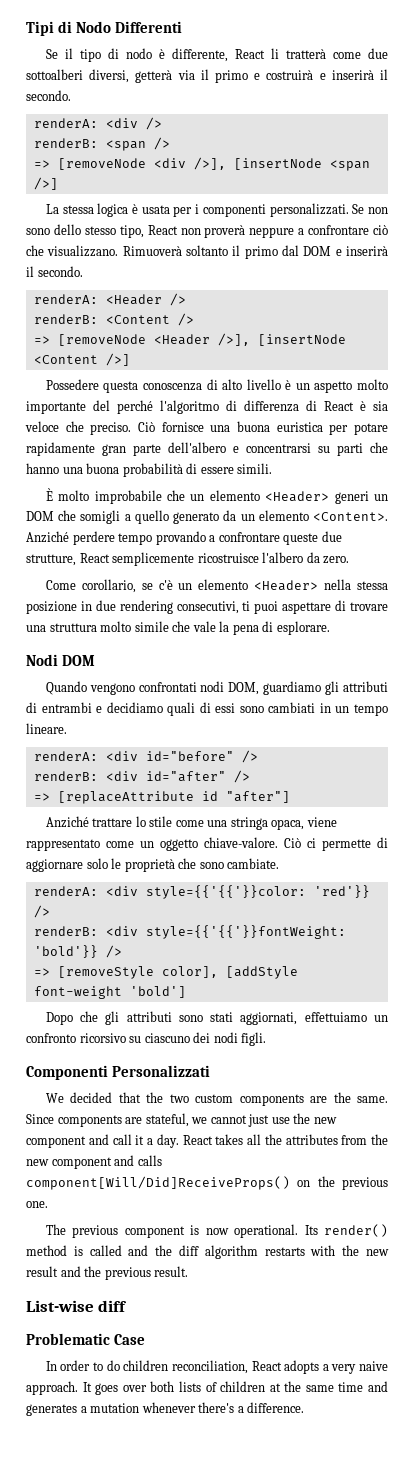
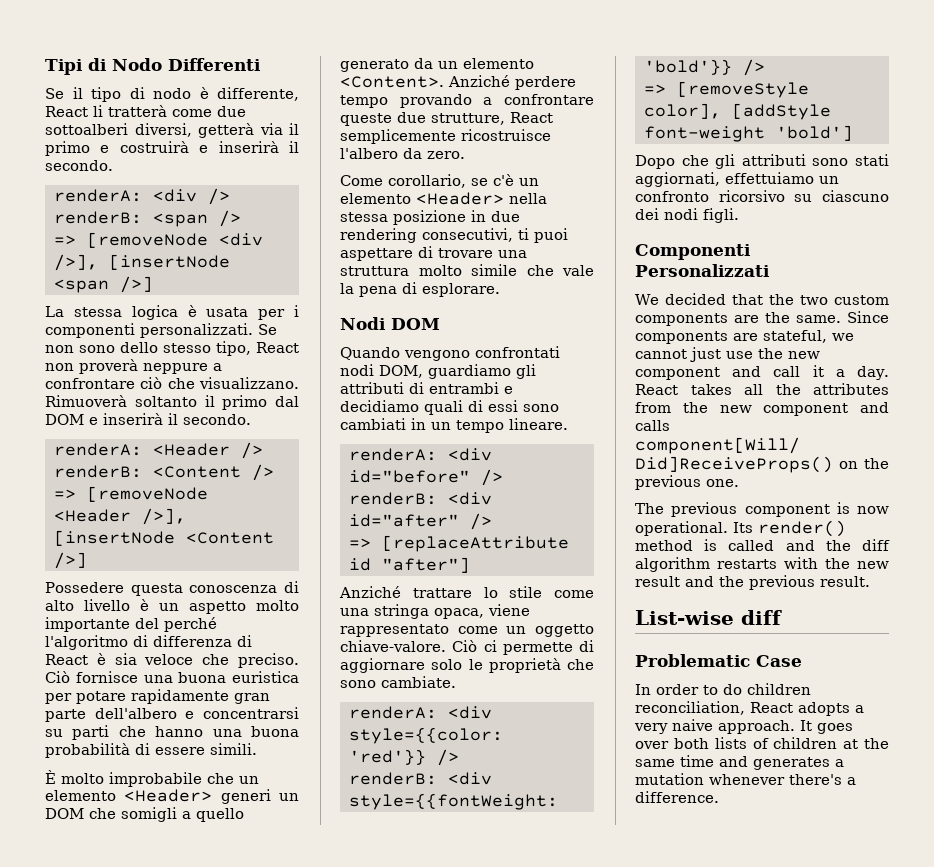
- renderA: <div style={{'{{'}}color: 'red'}} />
+ renderA: <div style={{color: 'red'}} />
- renderB: <div style={{'{{'}}fontWeight: 'bold'}} />
+ renderB: <div style={{fontWeight: 'bold'}} />

